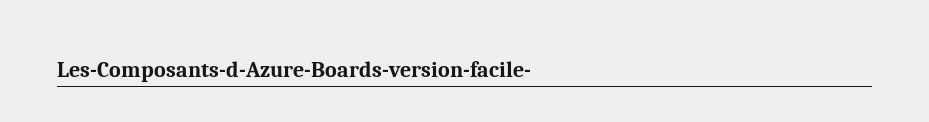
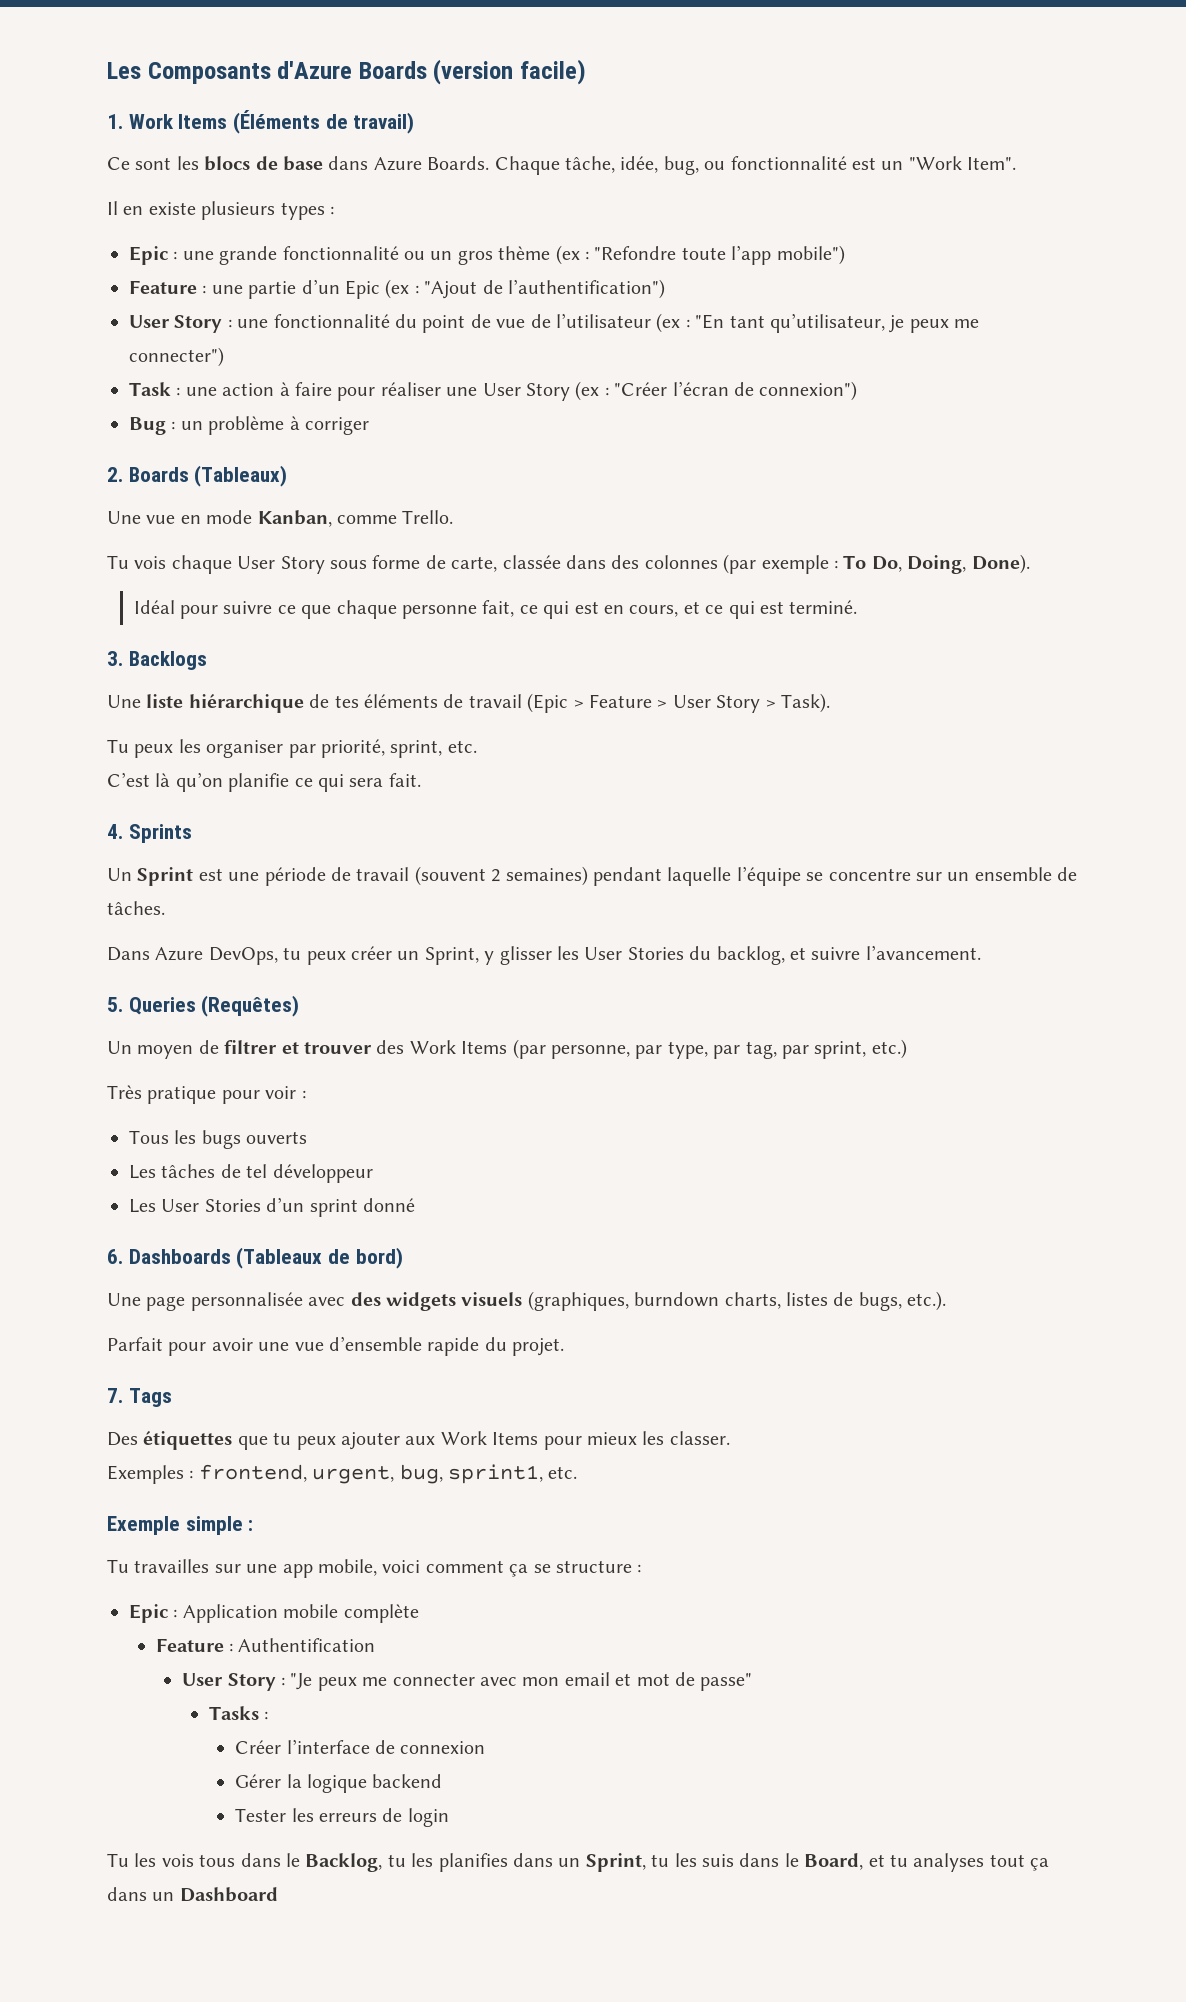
- Les-Composants-d-Azure-Boards-version-facile-
+ Les Composants d'Azure Boards (version facile)
+ 1. Work Items (Éléments de travail)
+ Ce sont les blocs de base dans Azure Boards. Chaque tâche, idée, bug, ou fonctionnalité est un "Work Item".
+ Il en existe plusieurs types :
+ Epic : une grande fonctionnalité ou un gros thème (ex : "Refondre toute l’app mobile")
+ Feature : une partie d’un Epic (ex : "Ajout de l’authentification")
+ User Story : une fonctionnalité du point de vue de l’utilisateur (ex : "En tant qu’utilisateur, je peux me connecter")
+ Task : une action à faire pour réaliser une User Story (ex : "Créer l’écran de connexion")
+ Bug : un problème à corriger
+ 2. Boards (Tableaux)
+ Une vue en mode Kanban, comme Trello.
+ Tu vois chaque User Story sous forme de carte, classée dans des colonnes (par exemple : To Do, Doing, Done).
+ Idéal pour suivre ce que chaque personne fait, ce qui est en cours, et ce qui est terminé.
+ 3. Backlogs
+ Une liste hiérarchique de tes éléments de travail (Epic > Feature > User Story > Task).
+ Tu peux les organiser par priorité, sprint, etc.
+ C’est là qu’on planifie ce qui sera fait.
+ 4. Sprints
+ Un Sprint est une période de travail (souvent 2 semaines) pendant laquelle l’équipe se concentre sur un ensemble de tâches.
+ Dans Azure DevOps, tu peux créer un Sprint, y glisser les User Stories du backlog, et suivre l’avancement.
+ 5. Queries (Requêtes)
+ Un moyen de filtrer et trouver des Work Items (par personne, par type, par tag, par sprint, etc.)
+ Très pratique pour voir :
+ Tous les bugs ouverts
+ Les tâches de tel développeur
+ Les User Stories d’un sprint donné
+ 6. Dashboards (Tableaux de bord)
+ Une page personnalisée avec des widgets visuels (graphiques, burndown charts, listes de bugs, etc.).
+ Parfait pour avoir une vue d’ensemble rapide du projet.
+ 7. Tags
+ Des étiquettes que tu peux ajouter aux Work Items pour mieux les classer.
+ Exemples : frontend, urgent, bug, sprint1, etc.
+ Exemple simple :
+ Tu travailles sur une app mobile, voici comment ça se structure :
+ Epic : Application mobile complète
+ Feature : Authentification
+ User Story : "Je peux me connecter avec mon email et mot de passe"
+ Tasks :
+ Créer l’interface de connexion
+ Gérer la logique backend
+ Tester les erreurs de login
+ Tu les vois tous dans le Backlog, tu les planifies dans un Sprint, tu les suis dans le Board, et tu analyses tout ça dans un Dashboard

